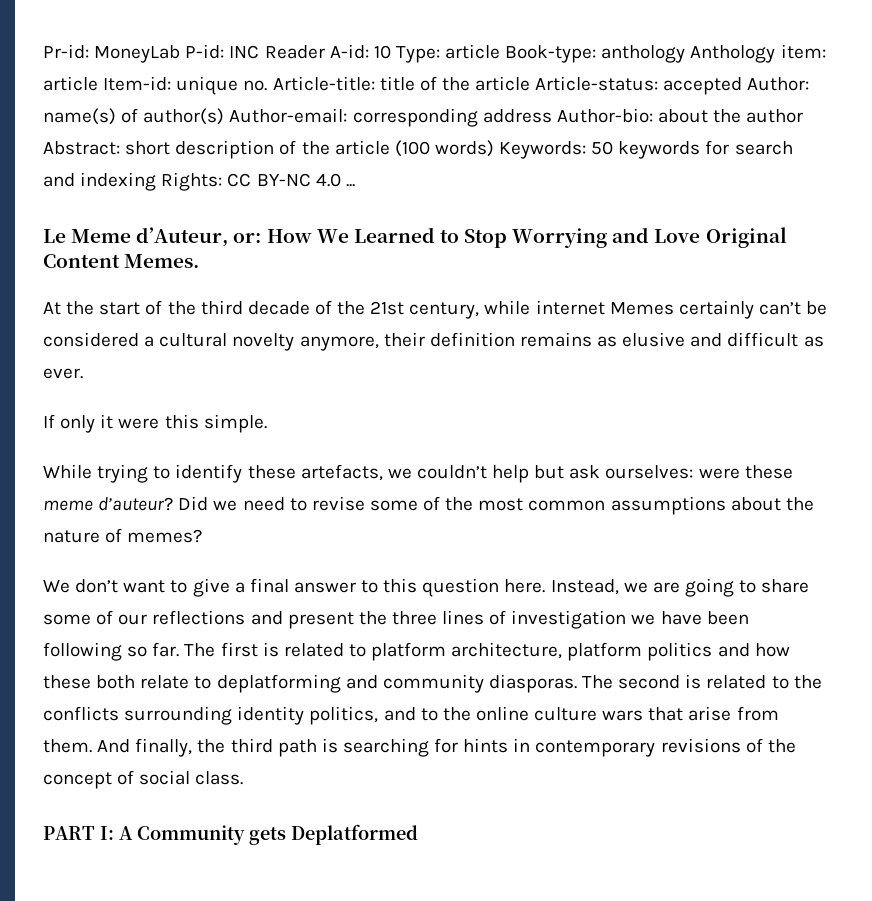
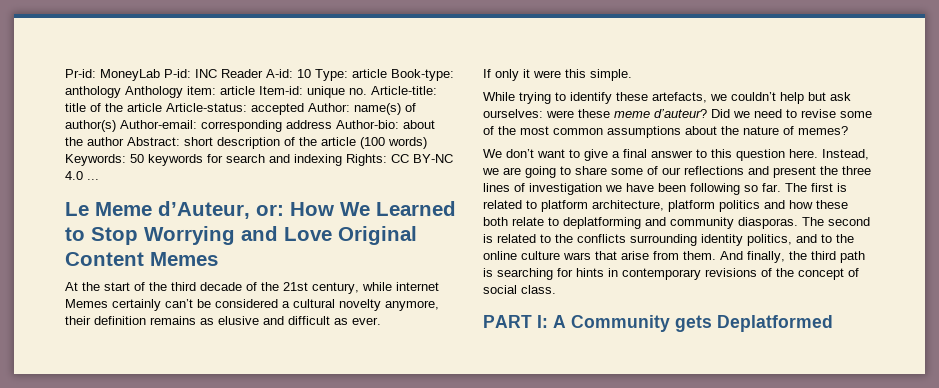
- Le Meme d’Auteur, or: How We Learned to Stop Worrying and Love Original Content Memes.
+ Le Meme d’Auteur, or: How We Learned to Stop Worrying and Love Original Content Memes

